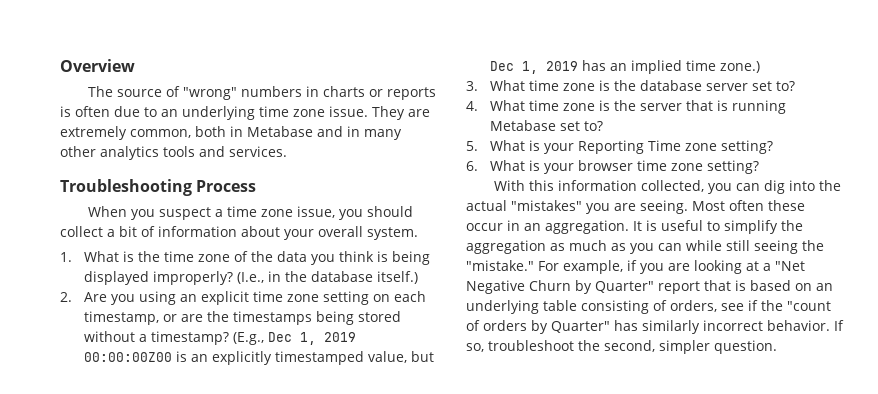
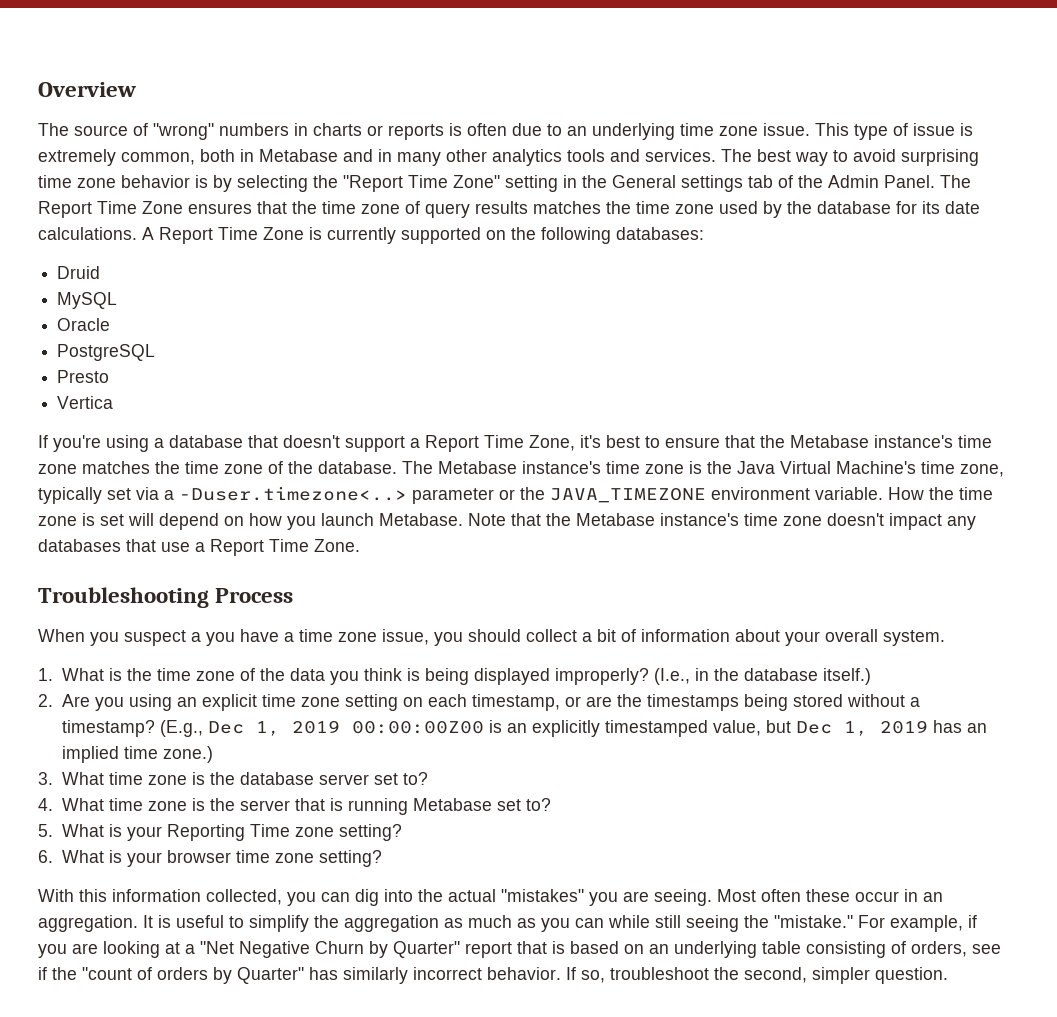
- They are extremely common, both in Metabase and in many other analytics tools and services.
+ This type of issue is extremely common, both in Metabase and in many other analytics tools and services. The best way to avoid surprising time zone behavior is by selecting the "Report Time Zone" setting in the General settings tab of the Admin Panel. The Report Time Zone ensures that the time zone of query results matches the time zone used by the database for its date calculations. A Report Time Zone is currently supported on the following databases:
+ Druid
+ MySQL
+ Oracle
+ PostgreSQL
+ Presto
+ Vertica
+ If you're using a database that doesn't support a Report Time Zone, it's best to ensure that the Metabase instance's time zone matches the time zone of the database. The Metabase instance's time zone is the Java Virtual Machine's time zone, typically set via a -Duser.timezone<..> parameter or the JAVA_TIMEZONE environment variable. How the time zone is set will depend on how you launch Metabase. Note that the Metabase instance's time zone doesn't impact any databases that use a Report Time Zone.
- When you suspect a time zone issue, you should collect a bit of information about your overall system.
+ When you suspect a you have a time zone issue, you should collect a bit of information about your overall system.

